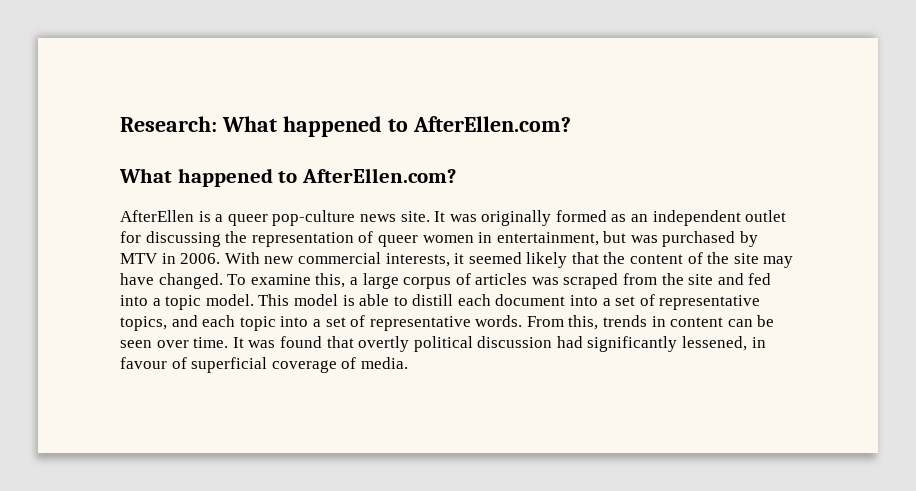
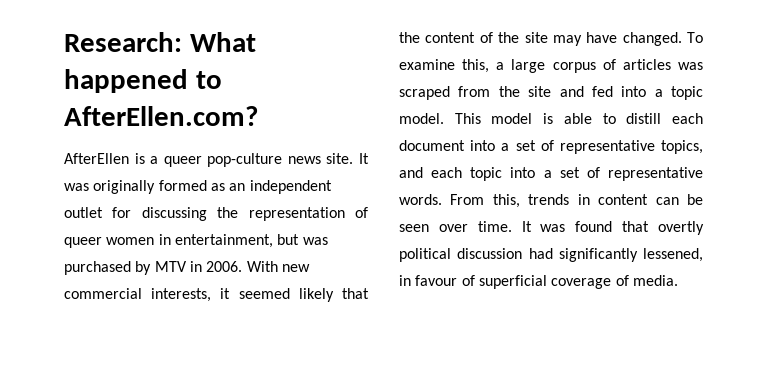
  Research: What happened to AfterEllen.com?
- What happened to AfterEllen.com?

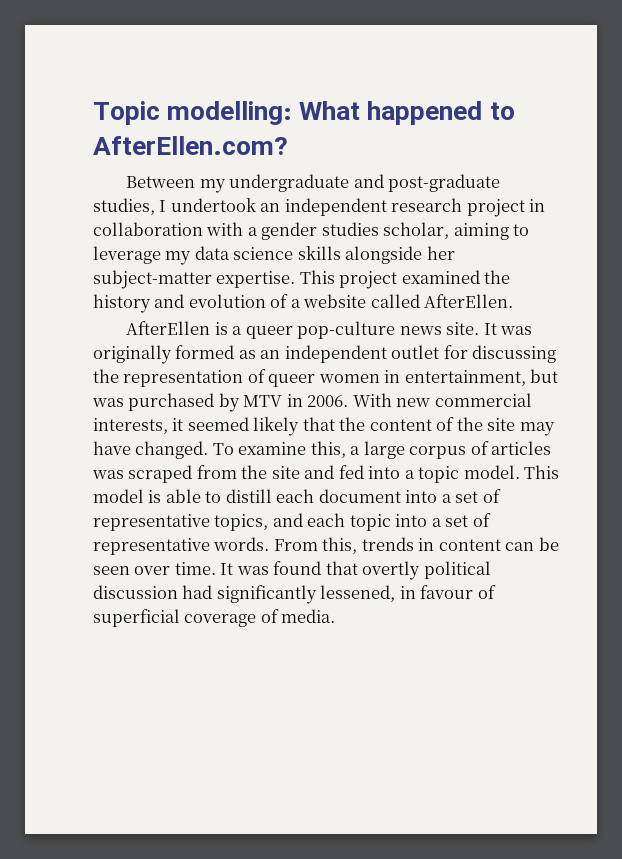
- Research: What happened to AfterEllen.com?
+ Topic modelling: What happened to AfterEllen.com?
+ Between my undergraduate and post-graduate studies, I undertook an independent research project in collaboration with a gender studies scholar, aiming to leverage my data science skills alongside her subject-matter expertise. This project examined the history and evolution of a website called AfterEllen.

